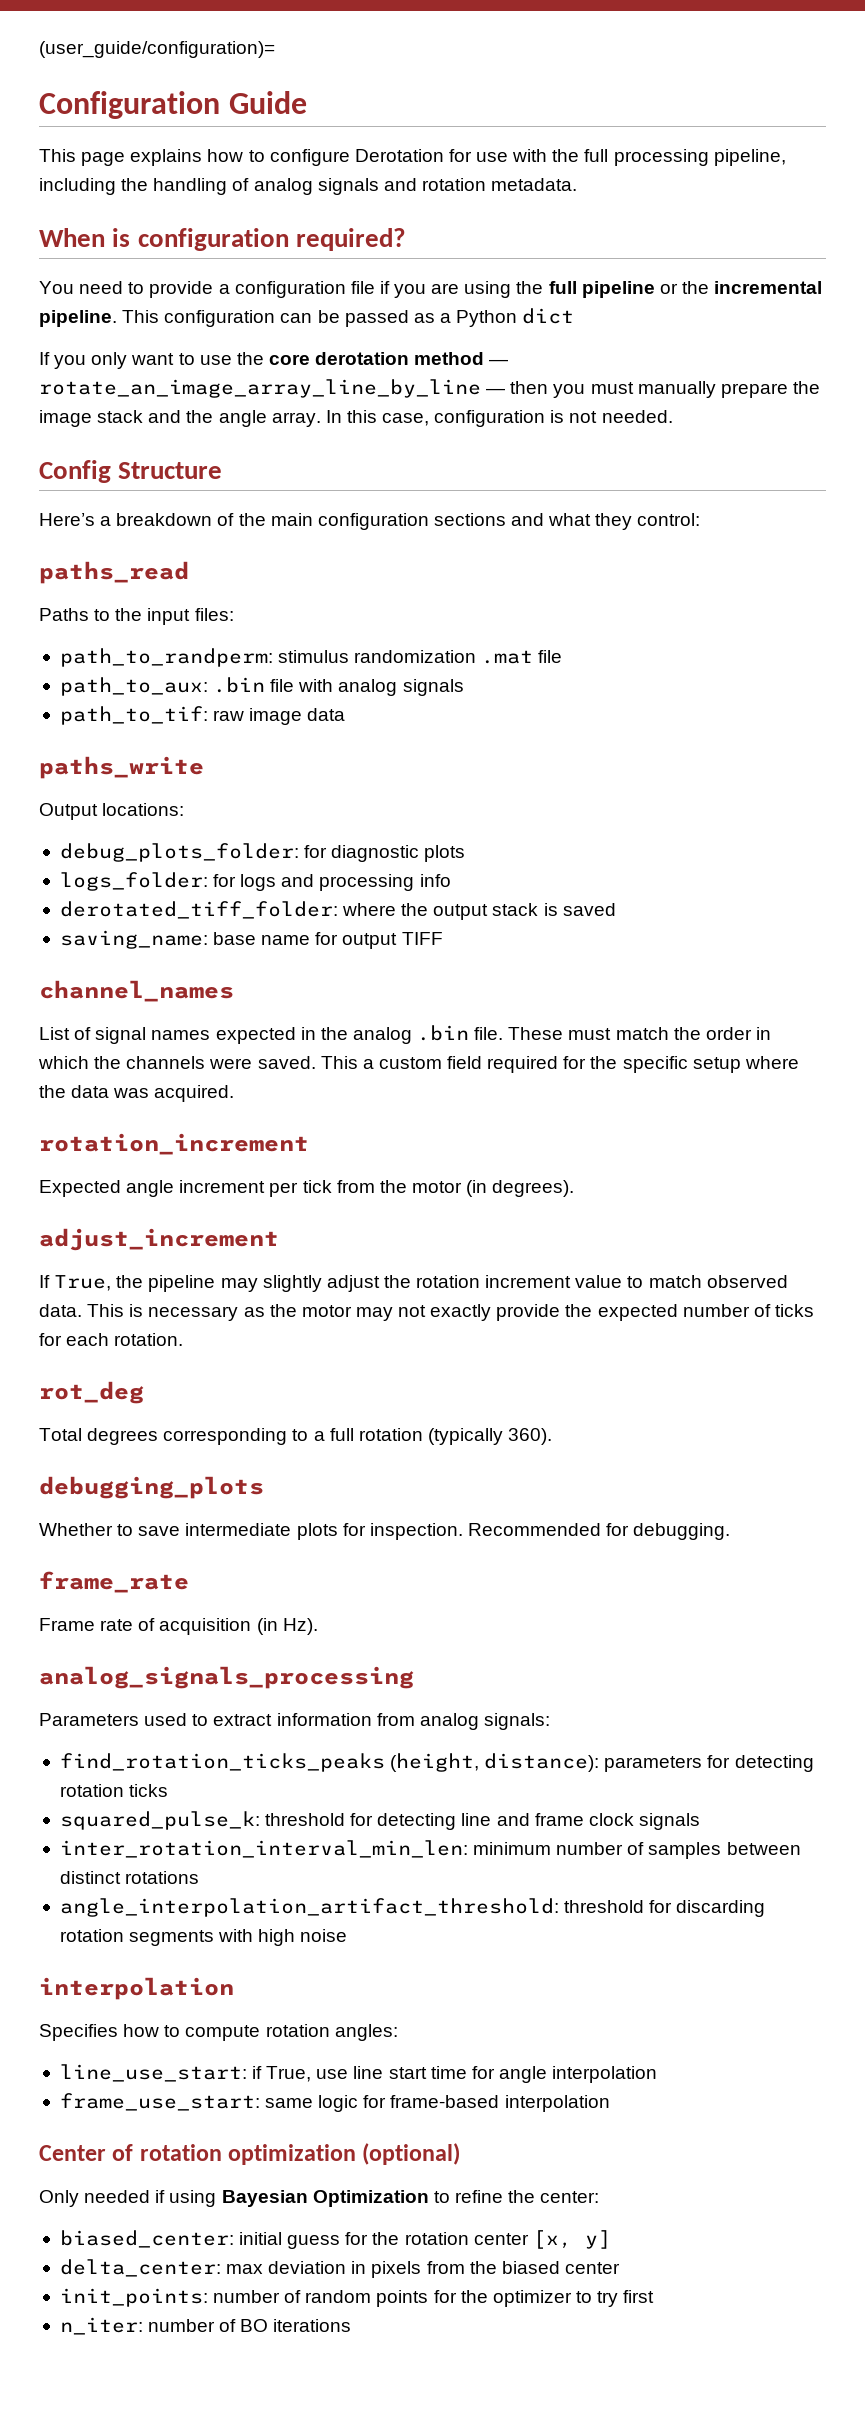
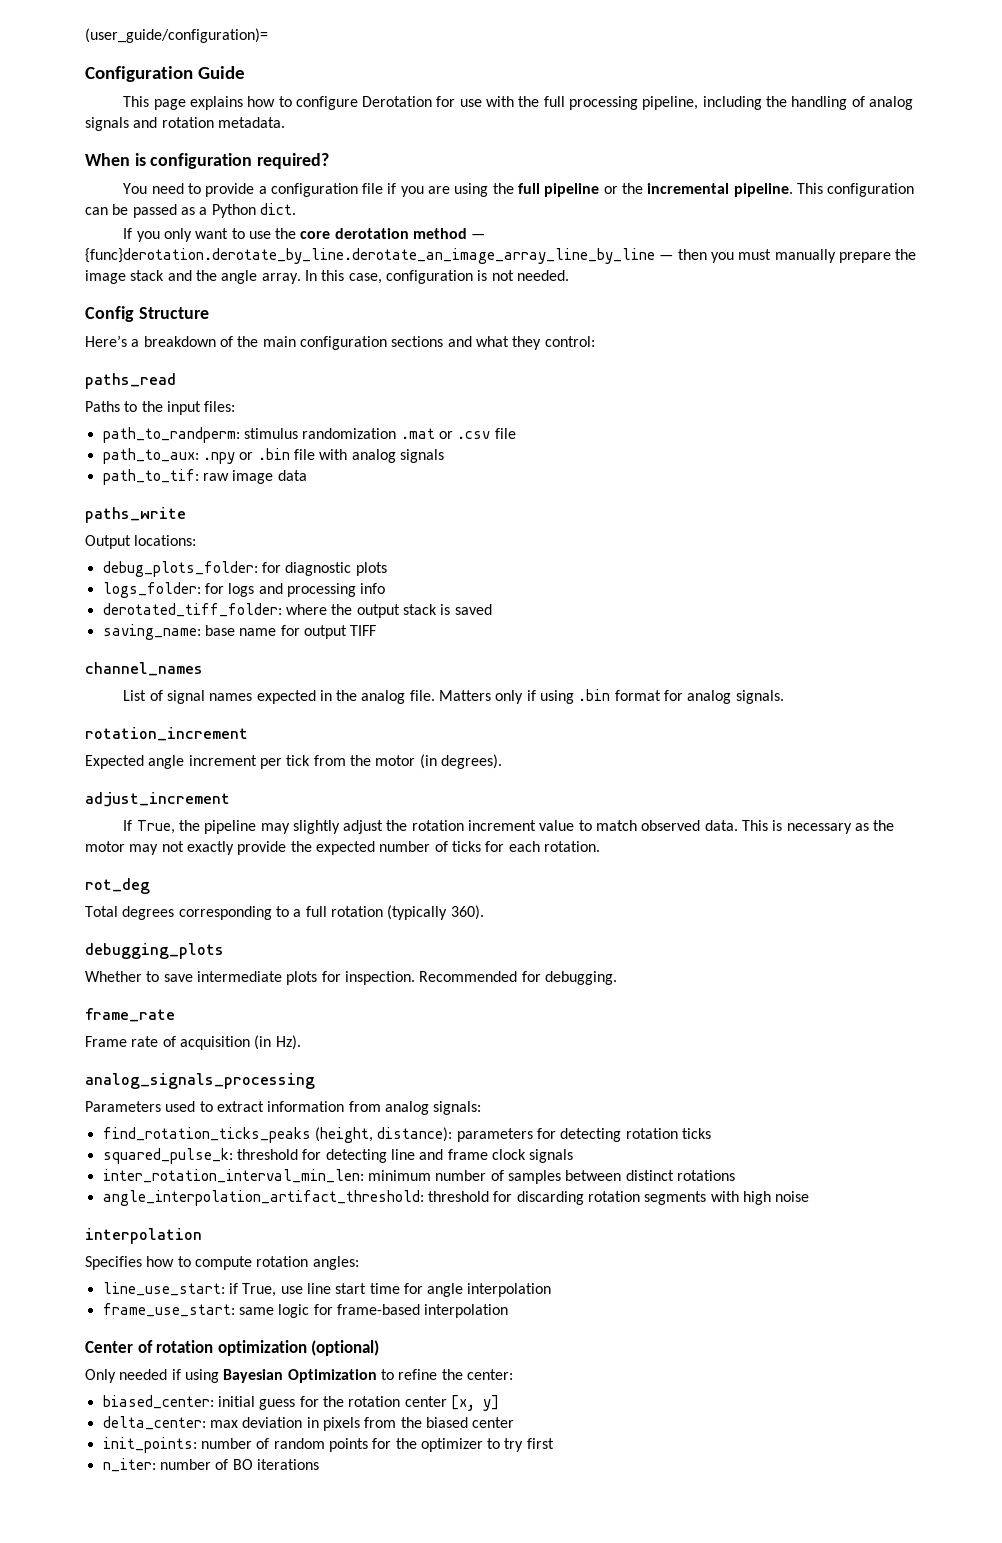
- This configuration can be passed as a Python dict
+ This configuration can be passed as a Python dict.
- If you only want to use the core derotation method — rotate_an_image_array_line_by_line — then you must manually prepare the image stack and the angle array.
+ If you only want to use the core derotation method — {func}derotation.derotate_by_line.derotate_an_image_array_line_by_line — then you must manually prepare the image stack and the angle array.
- path_to_randperm: stimulus randomization .mat file
+ path_to_randperm: stimulus randomization .mat or .csv file
- path_to_aux: .bin file with analog signals
+ path_to_aux: .npy or .bin file with analog signals
- List of signal names expected in the analog .bin file. These must match the order in which the channels were saved. This a custom field required for the specific setup where the data was acquired.
+ List of signal names expected in the analog file. Matters only if using .bin format for analog signals.

